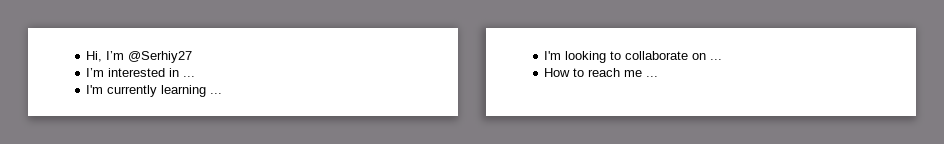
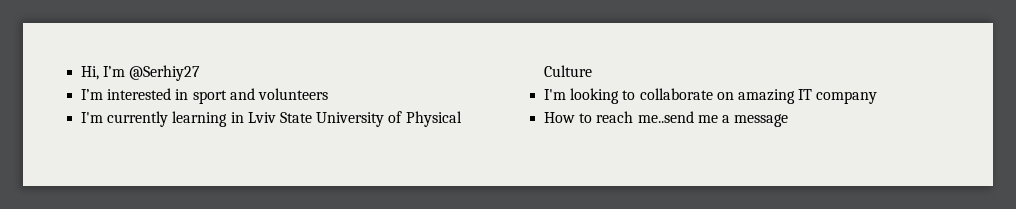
- I’m interested in ...
+ I’m interested in sport and volunteers
- I'm currently learning ...
+ I'm currently learning in Lviv State University of Physical Culture
- I'm looking to collaborate on ...
+ I'm looking to collaborate on amazing IT company
- How to reach me ...
+ How to reach me..send me a message

